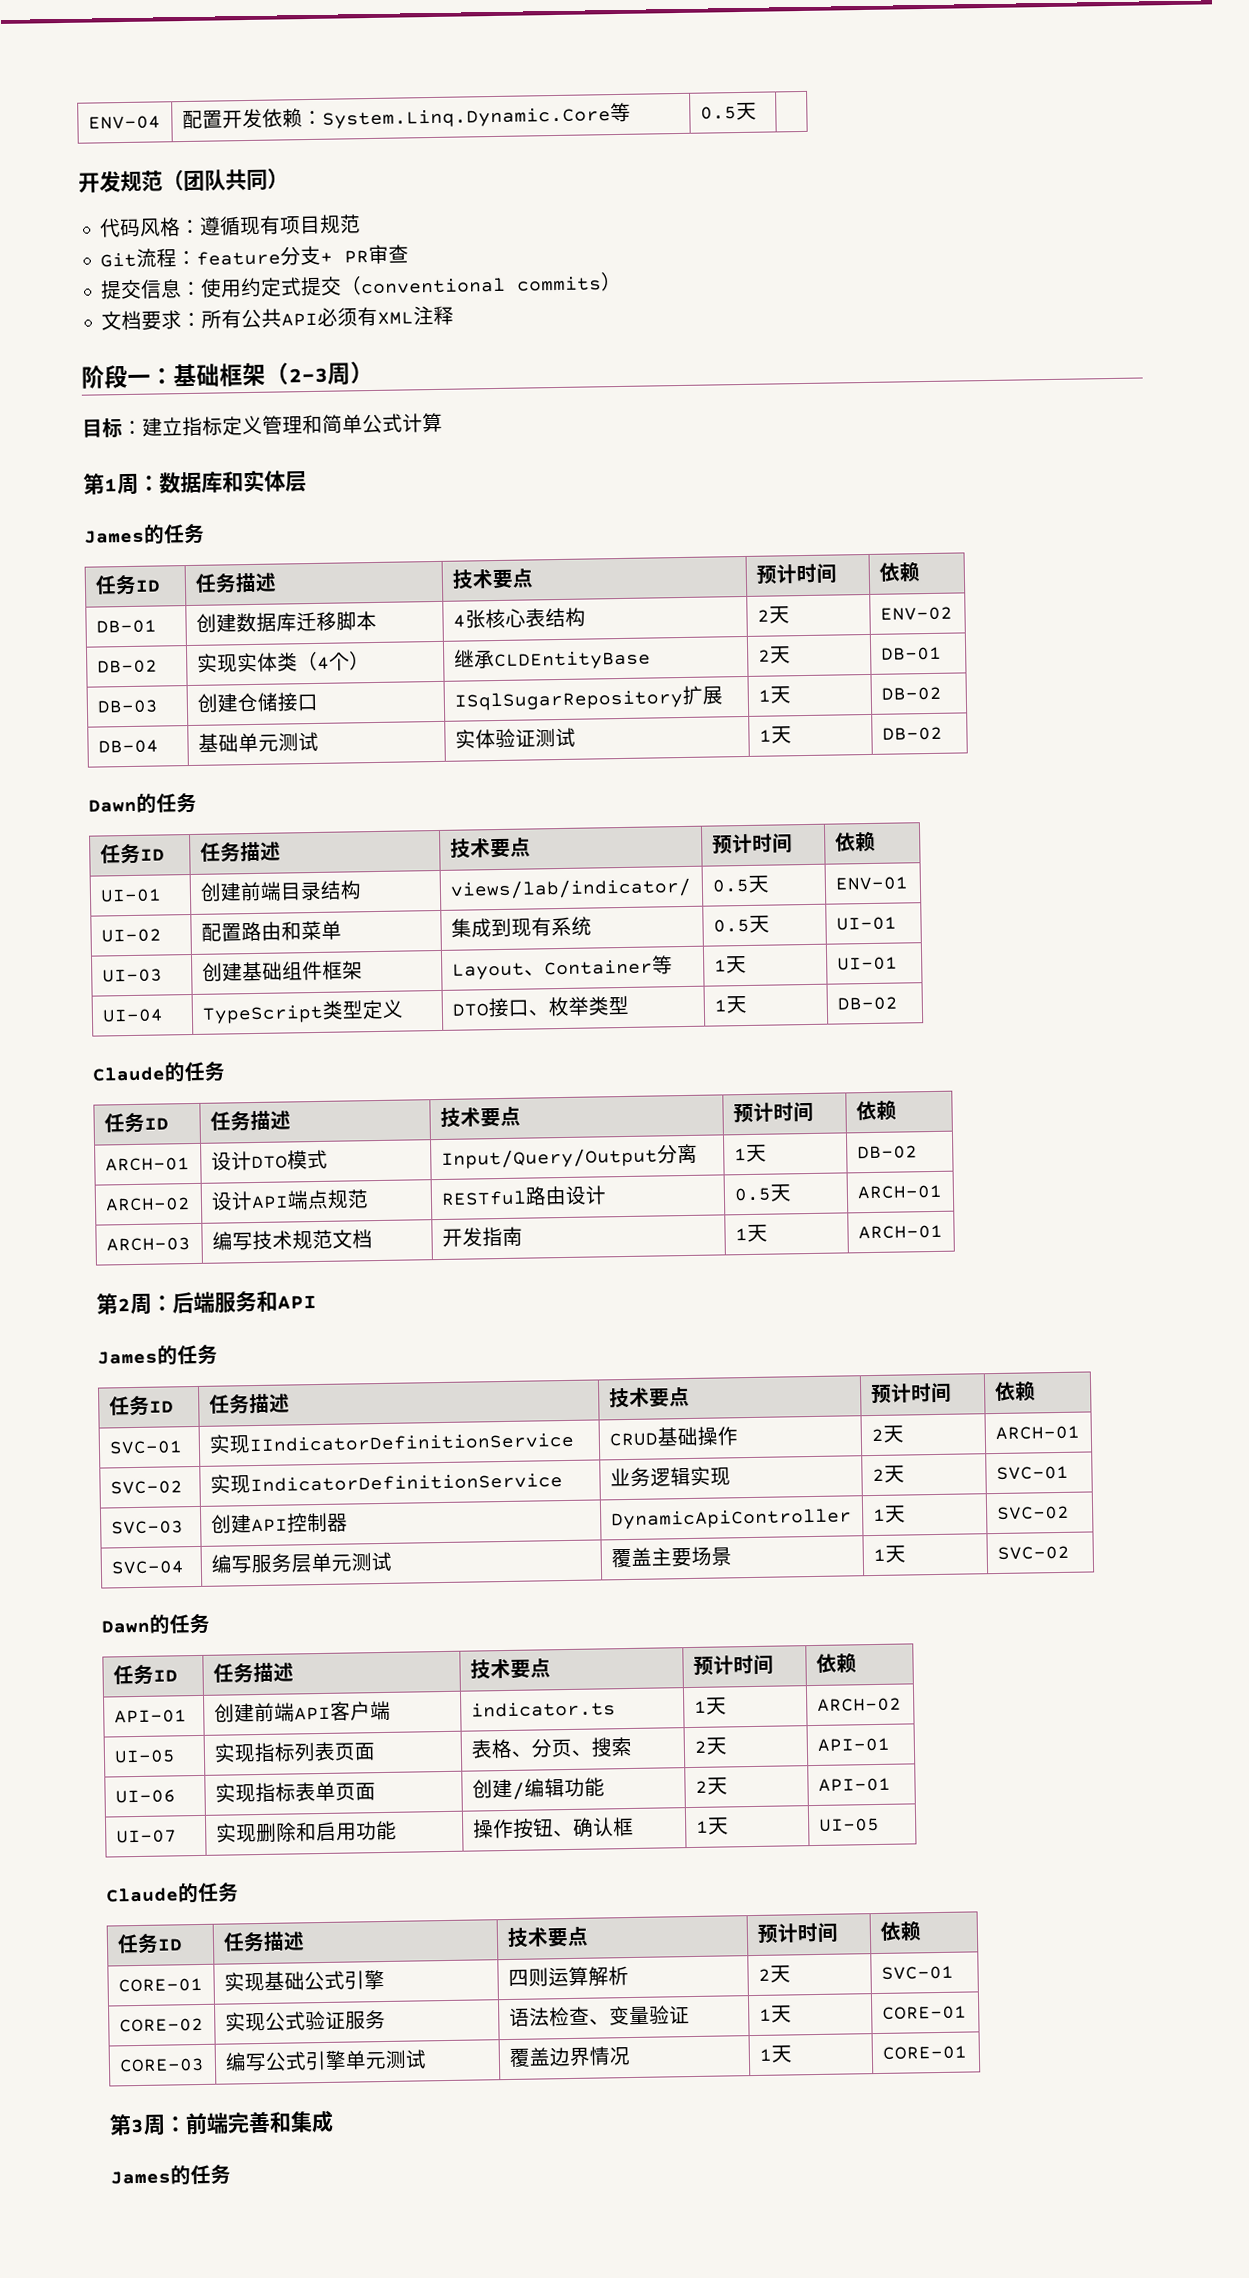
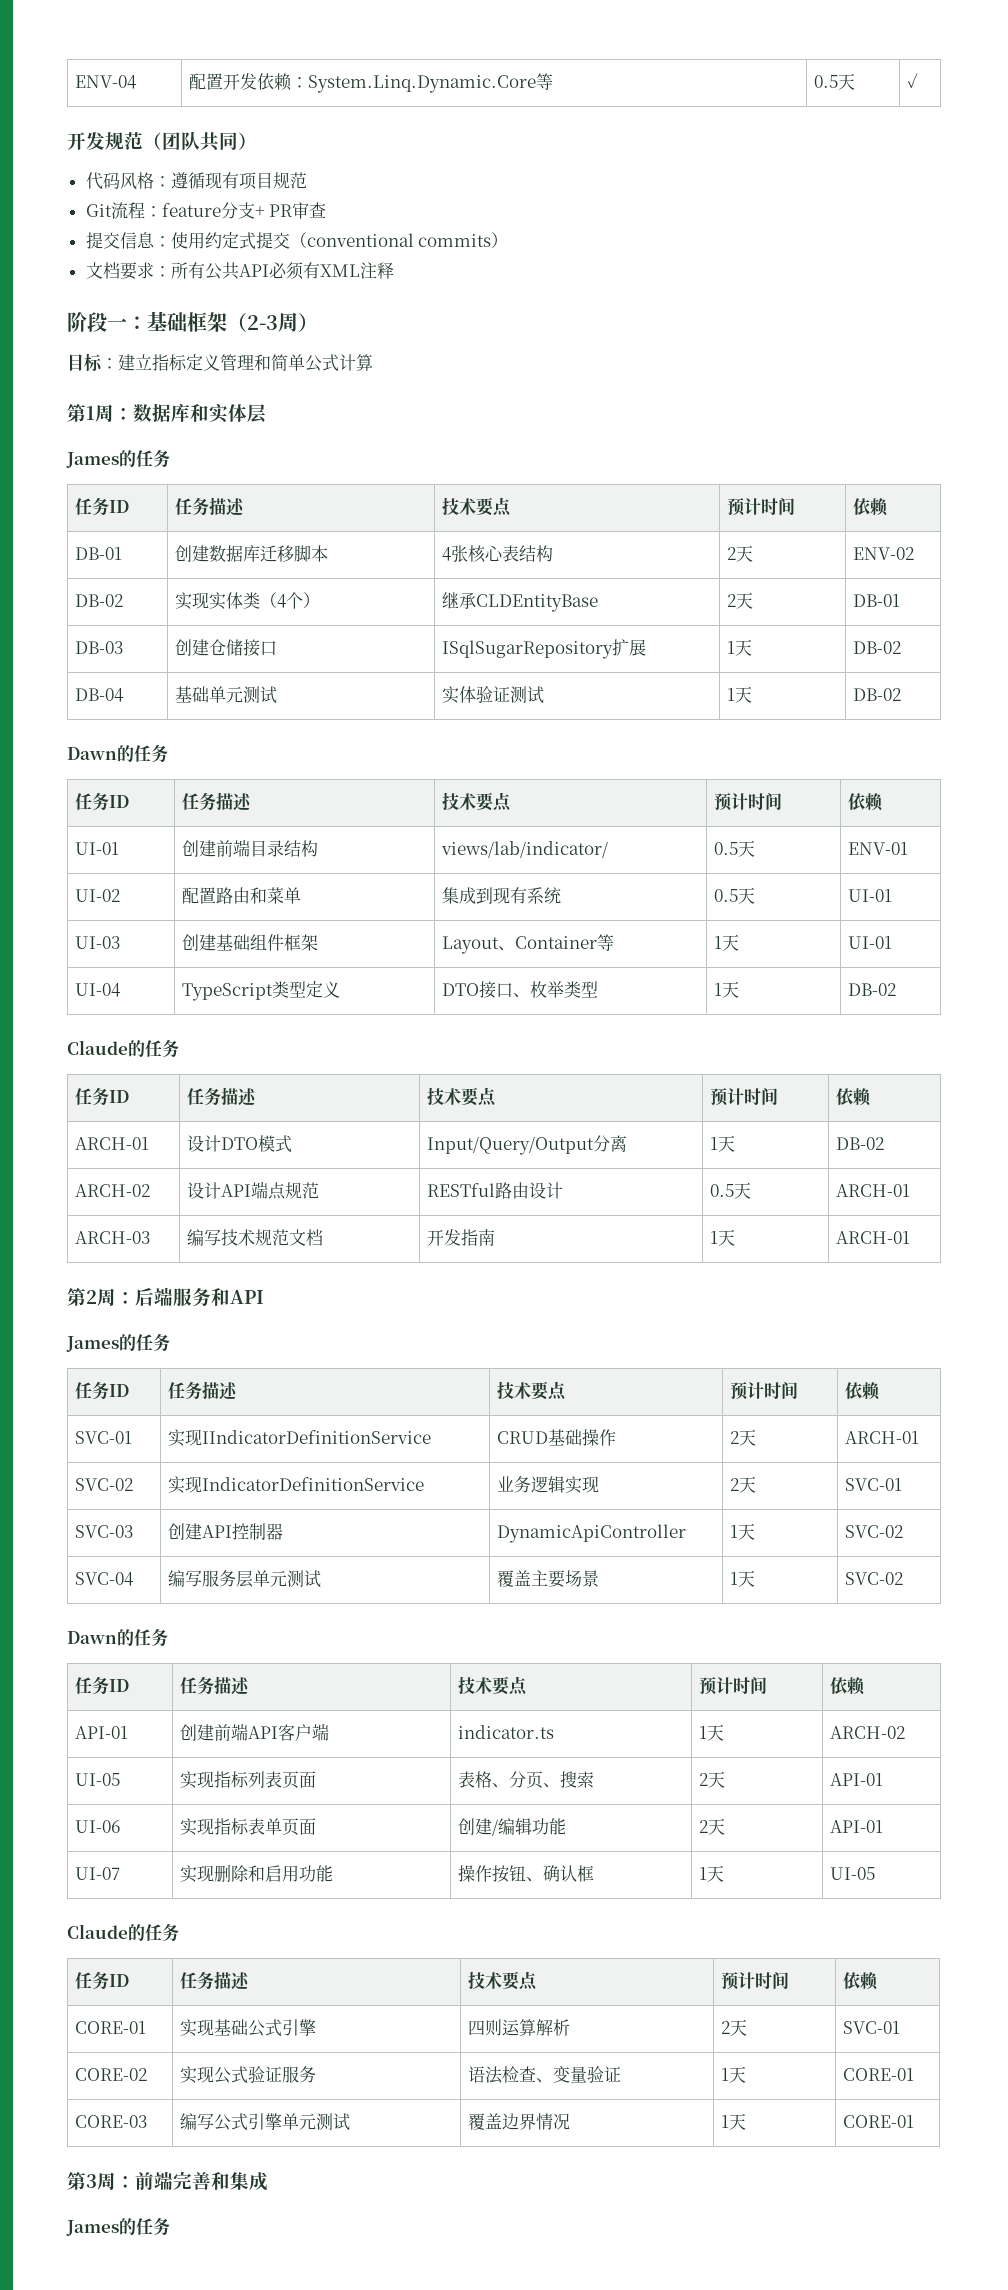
- ENV-04 | 配置开发依赖：System.Linq.Dynamic.Core等 | 0.5天 |
+ ENV-04 | 配置开发依赖：System.Linq.Dynamic.Core等 | 0.5天 | ✓

